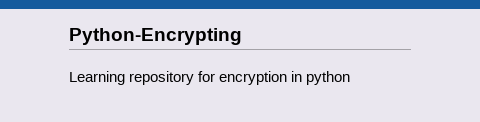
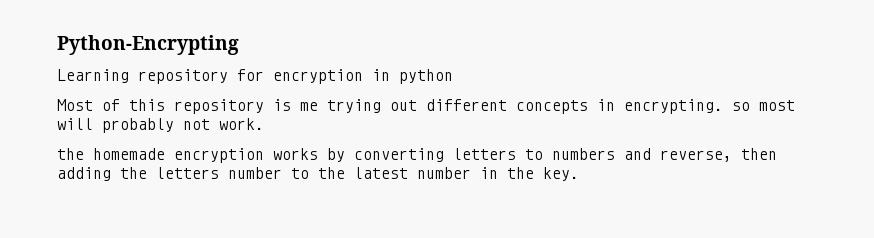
+ Most of this repository is me trying out different concepts in encrypting. so most will probably not work.
+ the homemade encryption works by converting letters to numbers and reverse, then adding the letters number to the latest number in the key.

